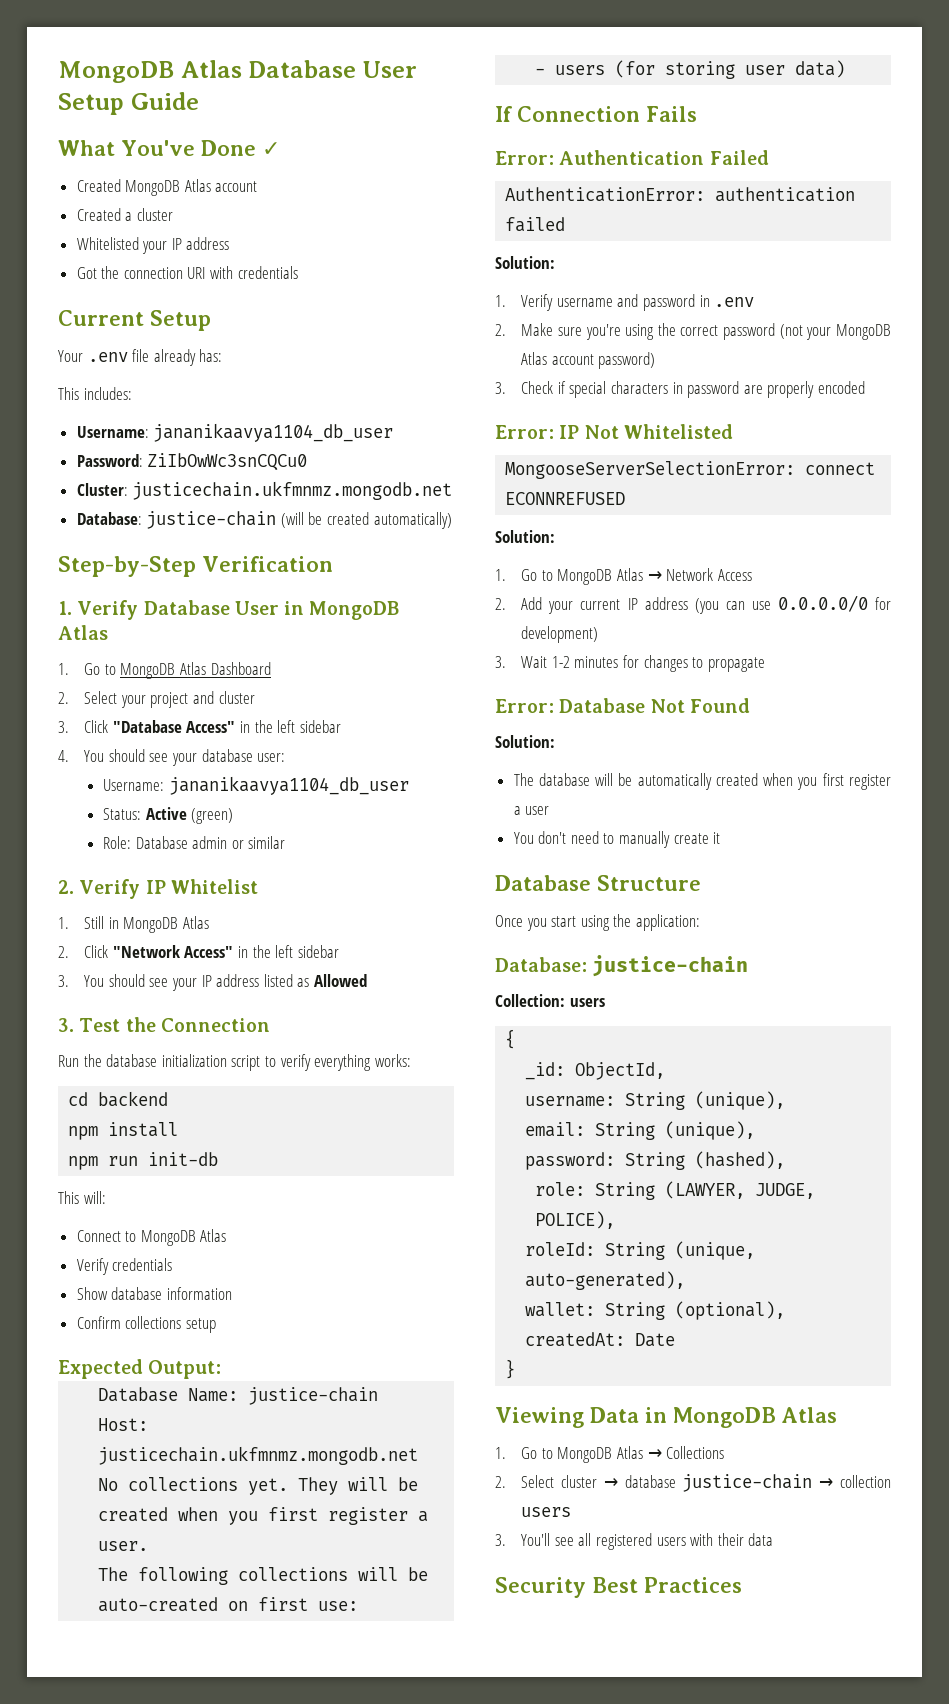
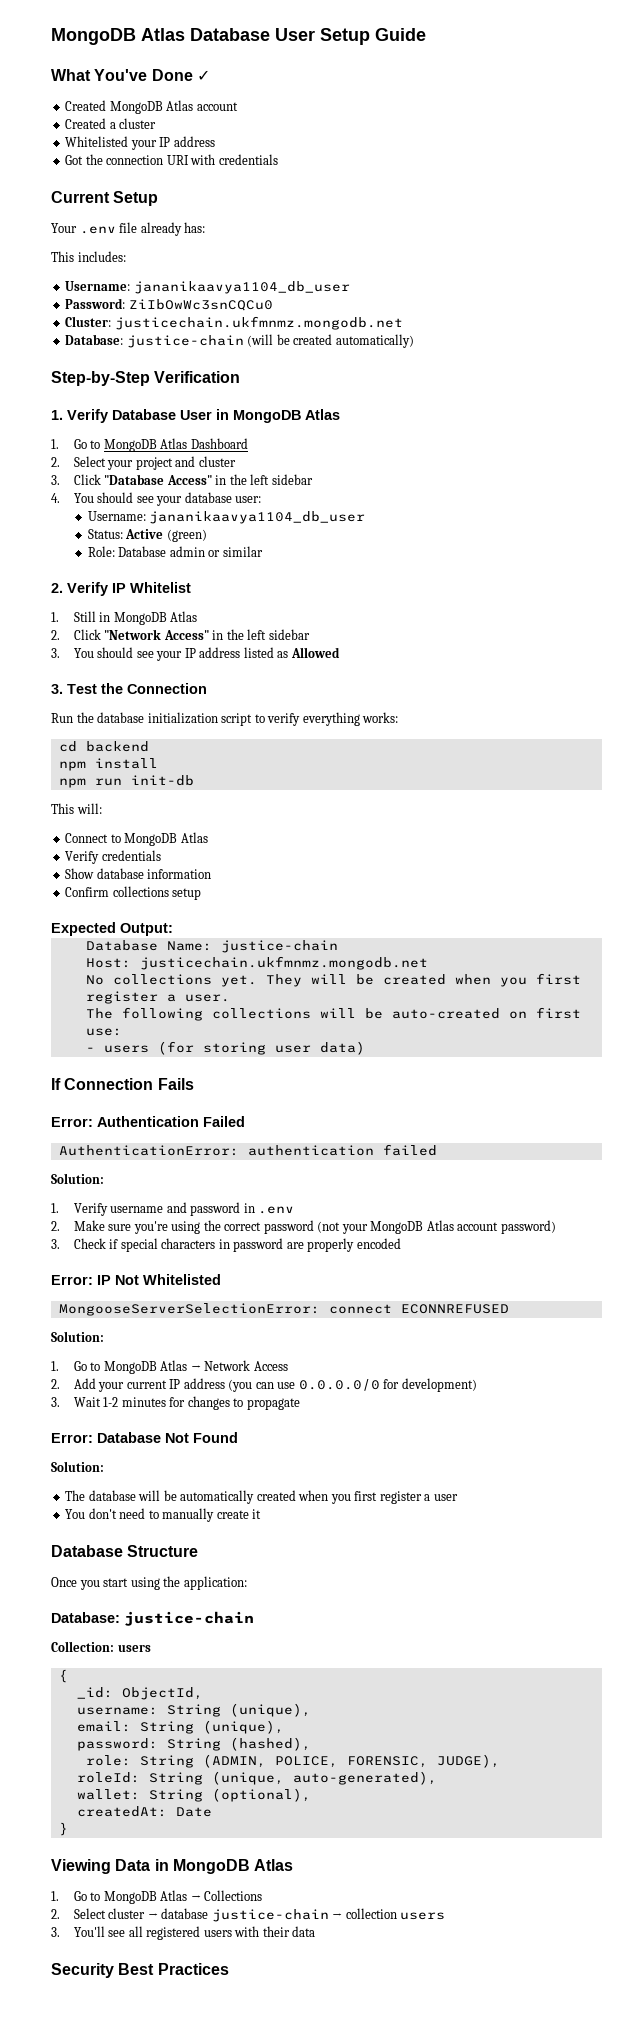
- role: String (LAWYER, JUDGE, POLICE),
+ role: String (ADMIN, POLICE, FORENSIC, JUDGE),

